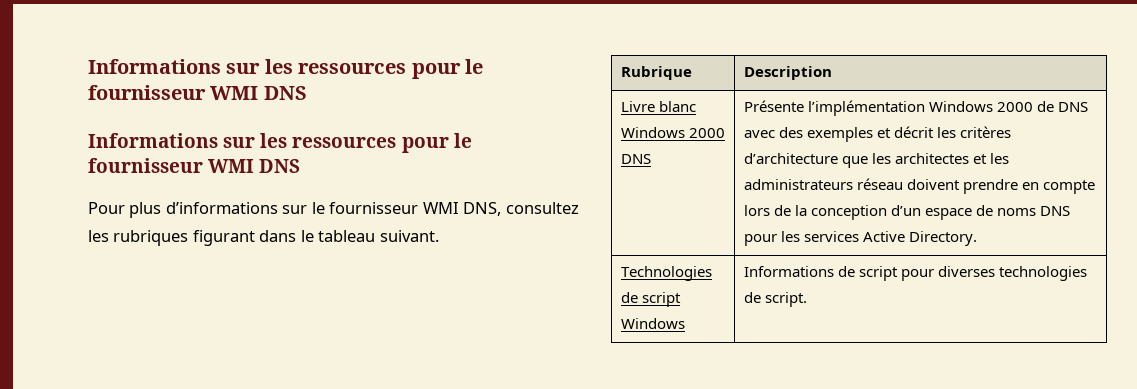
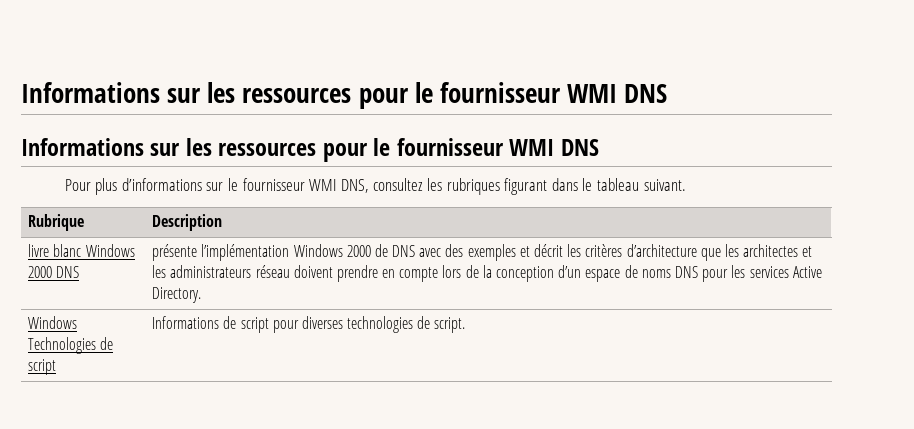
- Livre blanc Windows 2000 DNS
+ livre blanc Windows 2000 DNS
- Présente l’implémentation Windows 2000 de DNS avec des exemples et décrit les critères d’architecture que les architectes et les administrateurs réseau doivent prendre en compte lors de la conception d’un espace de noms DNS pour les services Active Directory.
+ présente l’implémentation Windows 2000 de DNS avec des exemples et décrit les critères d’architecture que les architectes et les administrateurs réseau doivent prendre en compte lors de la conception d’un espace de noms DNS pour les services Active Directory.
- Technologies de script Windows | Informations de script pour diverses technologies de script.
+ Windows Technologies de script | Informations de script pour diverses technologies de script.

